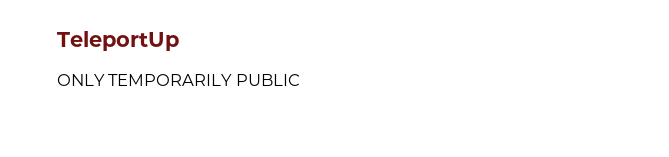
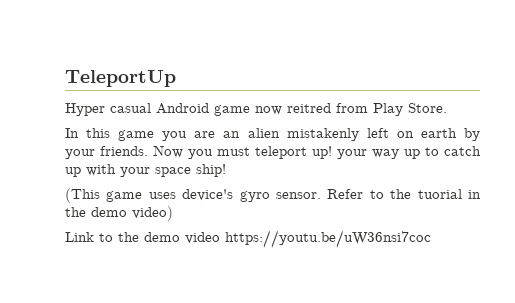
- ONLY TEMPORARILY PUBLIC
+ Hyper casual Android game now reitred from Play Store.
+ In this game you are an alien mistakenly left on earth by your friends. Now you must teleport up! your way up to catch up with your space ship!
+ (This game uses device's gyro sensor. Refer to the tuorial in the demo video)
+ Link to the demo video https://youtu.be/uW36nsi7coc

